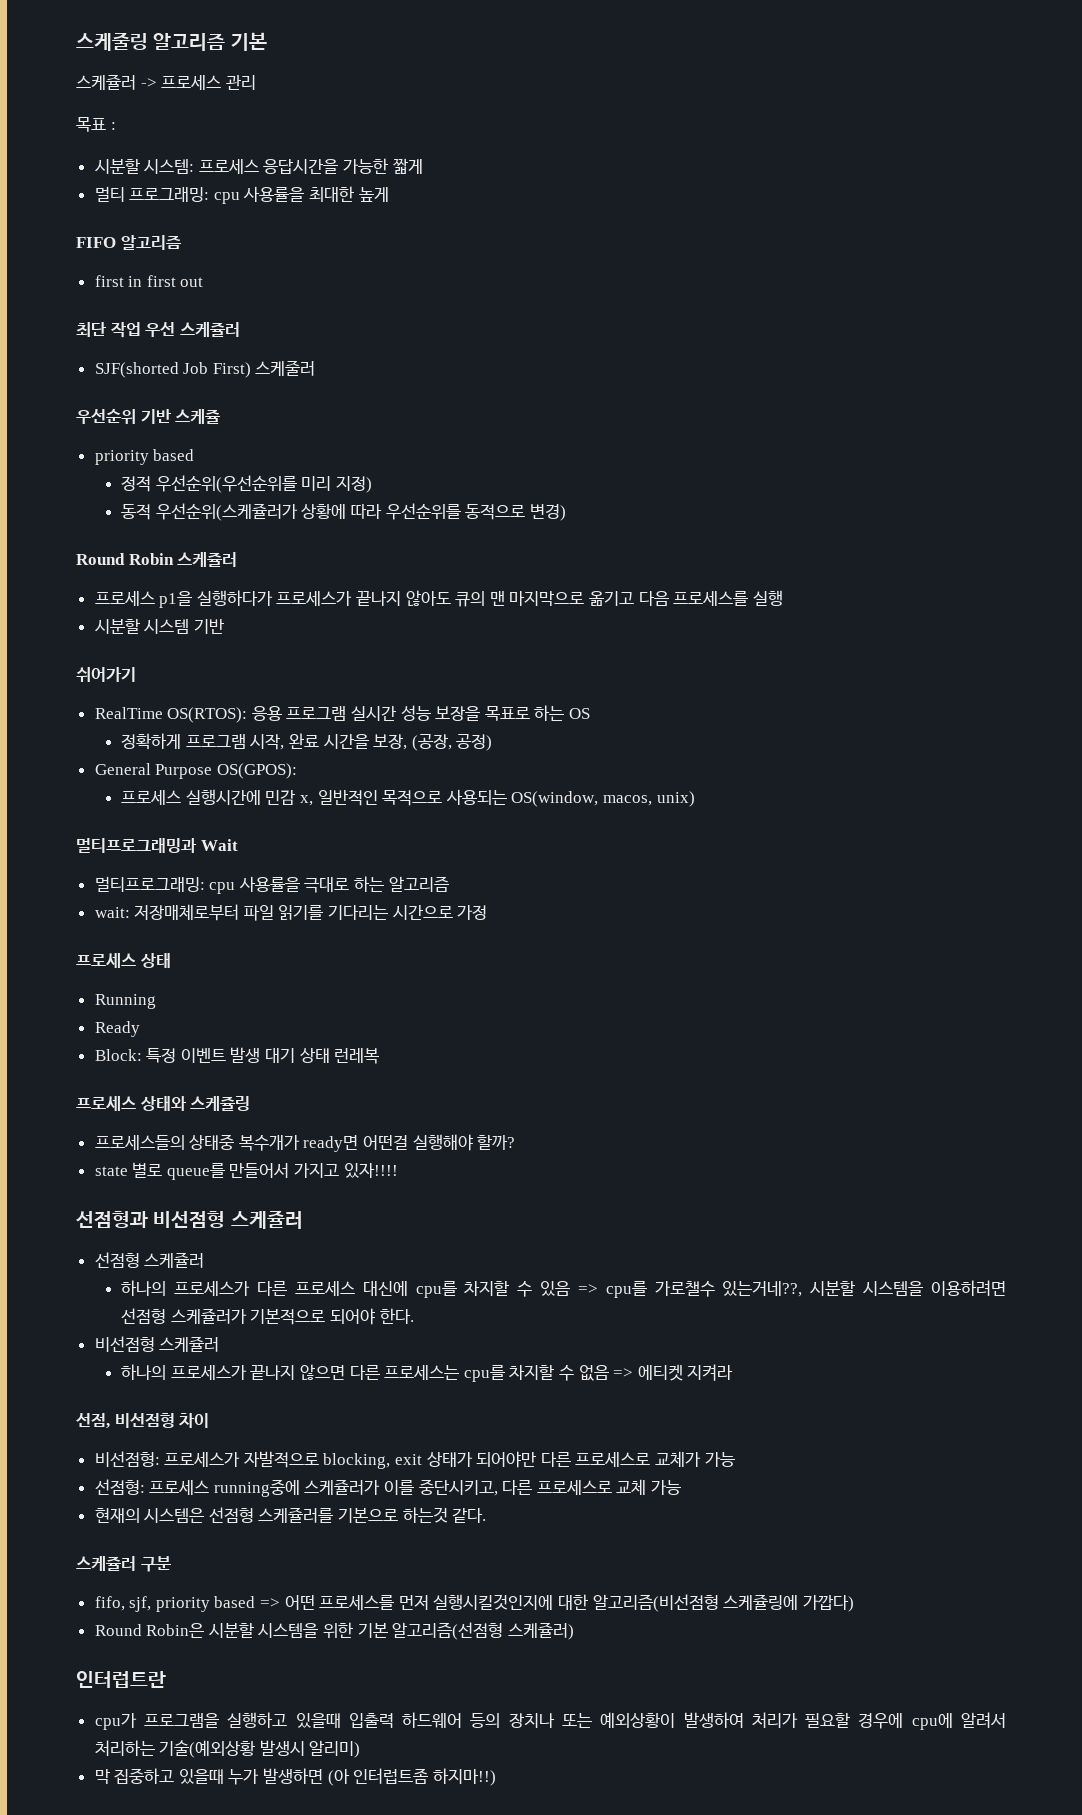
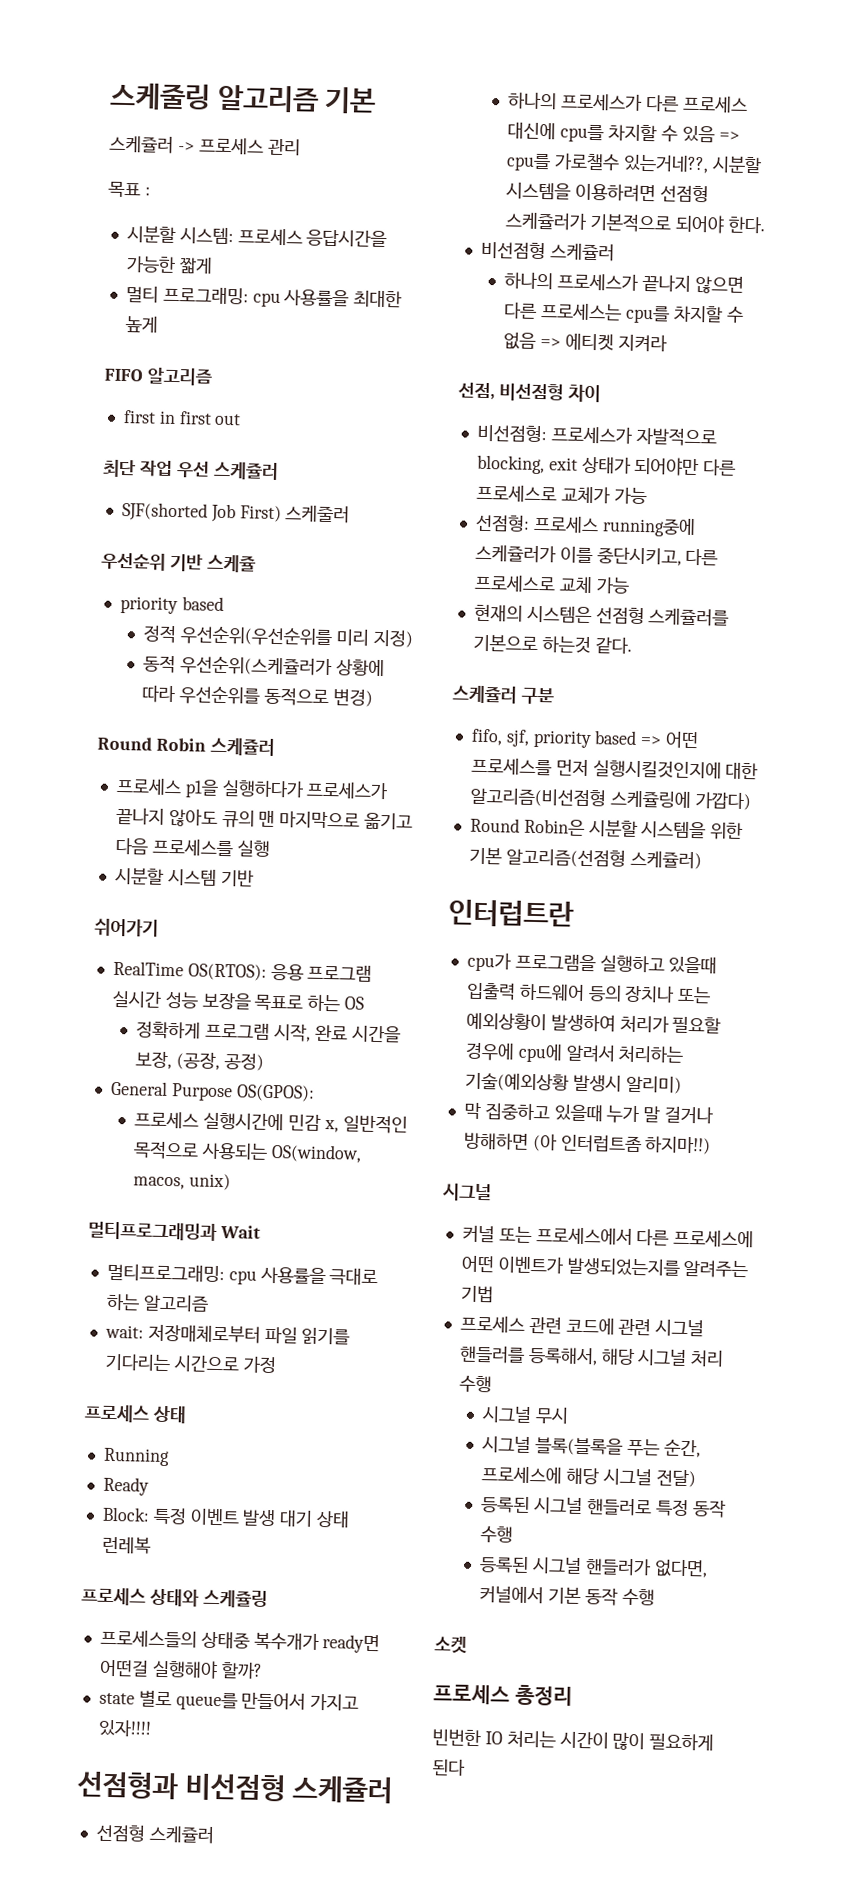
- 막 집중하고 있을때 누가 발생하면 (아 인터럽트좀 하지마!!)
+ 막 집중하고 있을때 누가 말 걸거나 방해하면 (아 인터럽트좀 하지마!!)
+ 시그널
+ 커널 또는 프로세스에서 다른 프로세스에 어떤 이벤트가 발생되었는지를 알려주는 기법
+ 프로세스 관련 코드에 관련 시그널 핸들러를 등록해서, 해당 시그널 처리 수행
+ 시그널 무시
+ 시그널 블록(블록을 푸는 순간, 프로세스에 해당 시그널 전달)
+ 등록된 시그널 핸들러로 특정 동작 수행
+ 등록된 시그널 핸들러가 없다면, 커널에서 기본 동작 수행
+ 소켓
+ 프로세스 총정리
+ 빈번한 IO 처리는 시간이 많이 필요하게 된다

